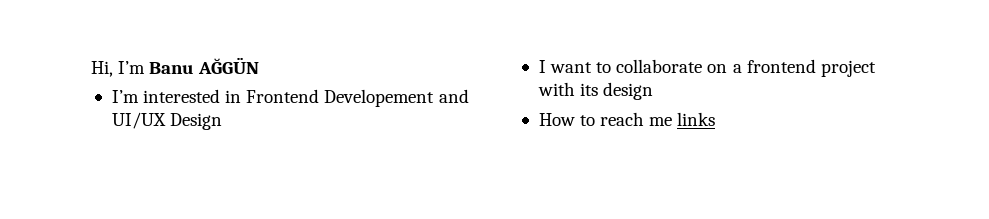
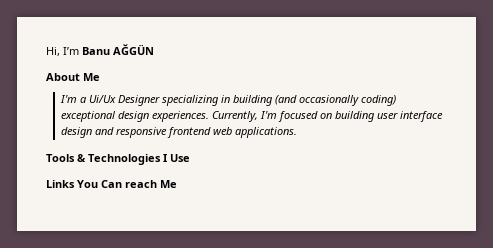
- I’m interested in Frontend Developement and UI/UX Design
- I want to collaborate on a frontend project with its design
- How to reach me links
+ About Me
+ I'm a Ui/Ux Designer specializing in building (and occasionally coding) exceptional design experiences. Currently, I'm focused on building user interface design and responsive frontend web applications.
+ Tools & Technologies I Use
+ Links You Can reach Me

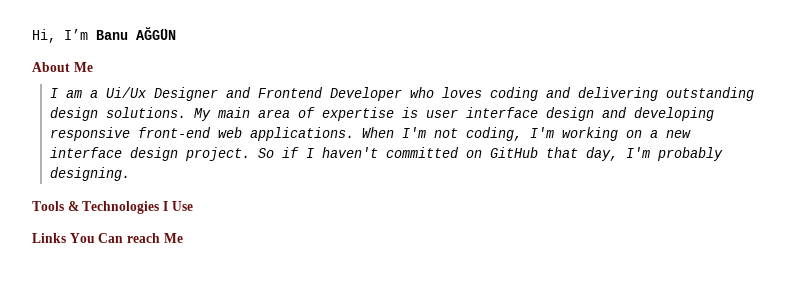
- I'm a Ui/Ux Designer specializing in building (and occasionally coding) exceptional design experiences. Currently, I'm focused on building user interface design and responsive frontend web applications.
+ I am a Ui/Ux Designer and Frontend Developer who loves coding and delivering outstanding design solutions. My main area of expertise is user interface design and developing responsive front-end web applications. When I'm not coding, I'm working on a new interface design project. So if I haven't committed on GitHub that day, I'm probably designing.

